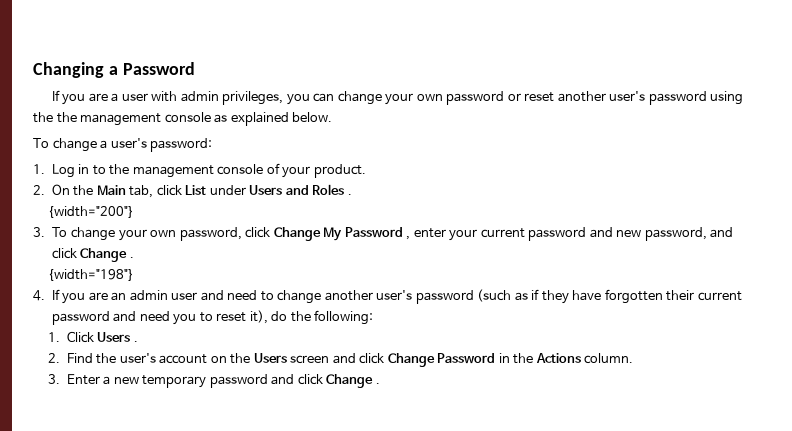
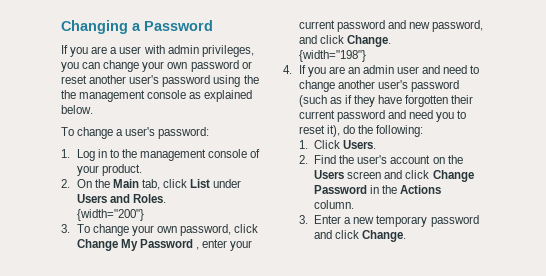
- 2. On the Main tab, click List under Users and Roles .
+ 2. On the Main tab, click List under Users and Roles.
- 3. To change your own password, click Change My Password , enter your current password and new password, and click Change .
+ 3. To change your own password, click Change My Password , enter your current password and new password, and click Change.
- 1. Click Users .
+ 1. Click Users.
- 3. Enter a new temporary password and click Change .
+ 3. Enter a new temporary password and click Change.

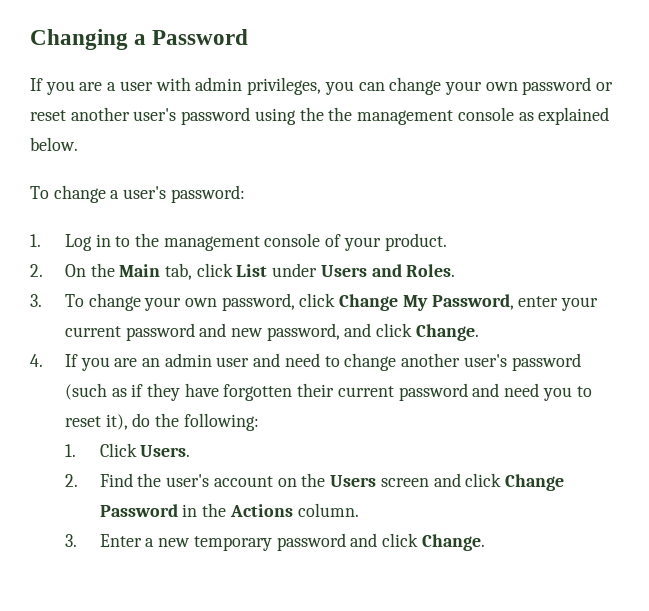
- {width="200"}
- 3. To change your own password, click Change My Password , enter your current password and new password, and click Change.
+ 3. To change your own password, click Change My Password, enter your current password and new password, and click Change.
- {width="198"}

